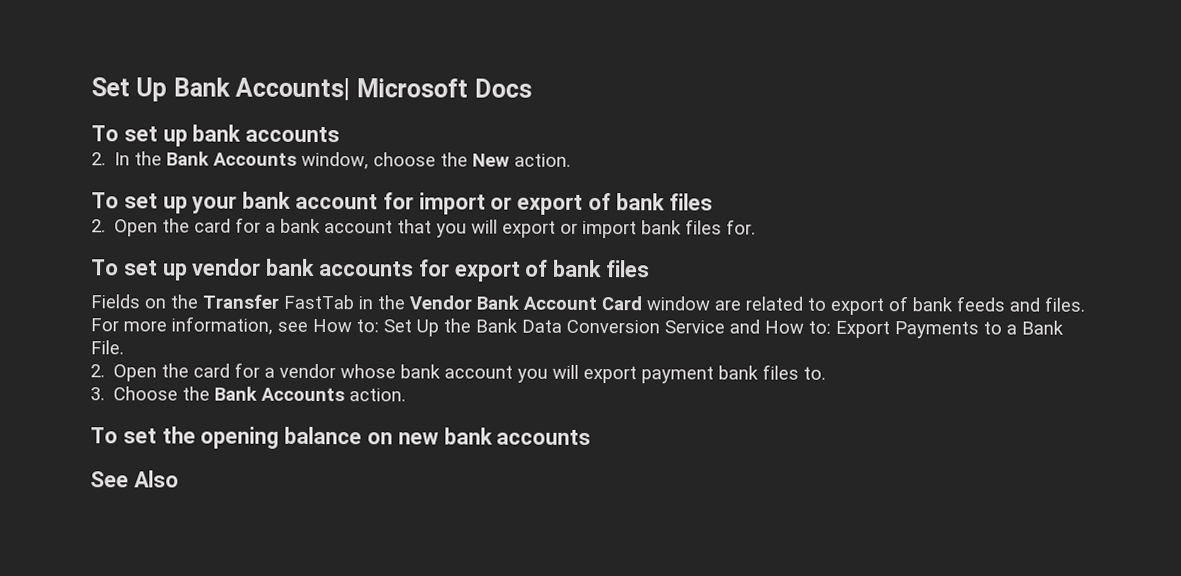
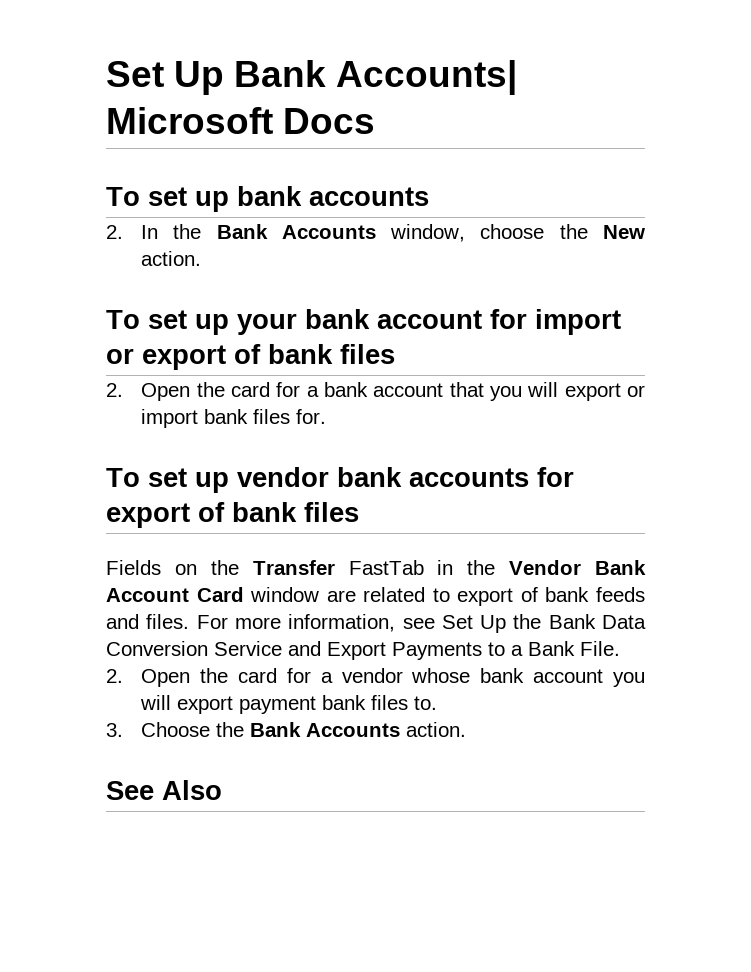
- For more information, see How to: Set Up the Bank Data Conversion Service and How to: Export Payments to a Bank File.
+ For more information, see Set Up the Bank Data Conversion Service and Export Payments to a Bank File.
- To set the opening balance on new bank accounts

